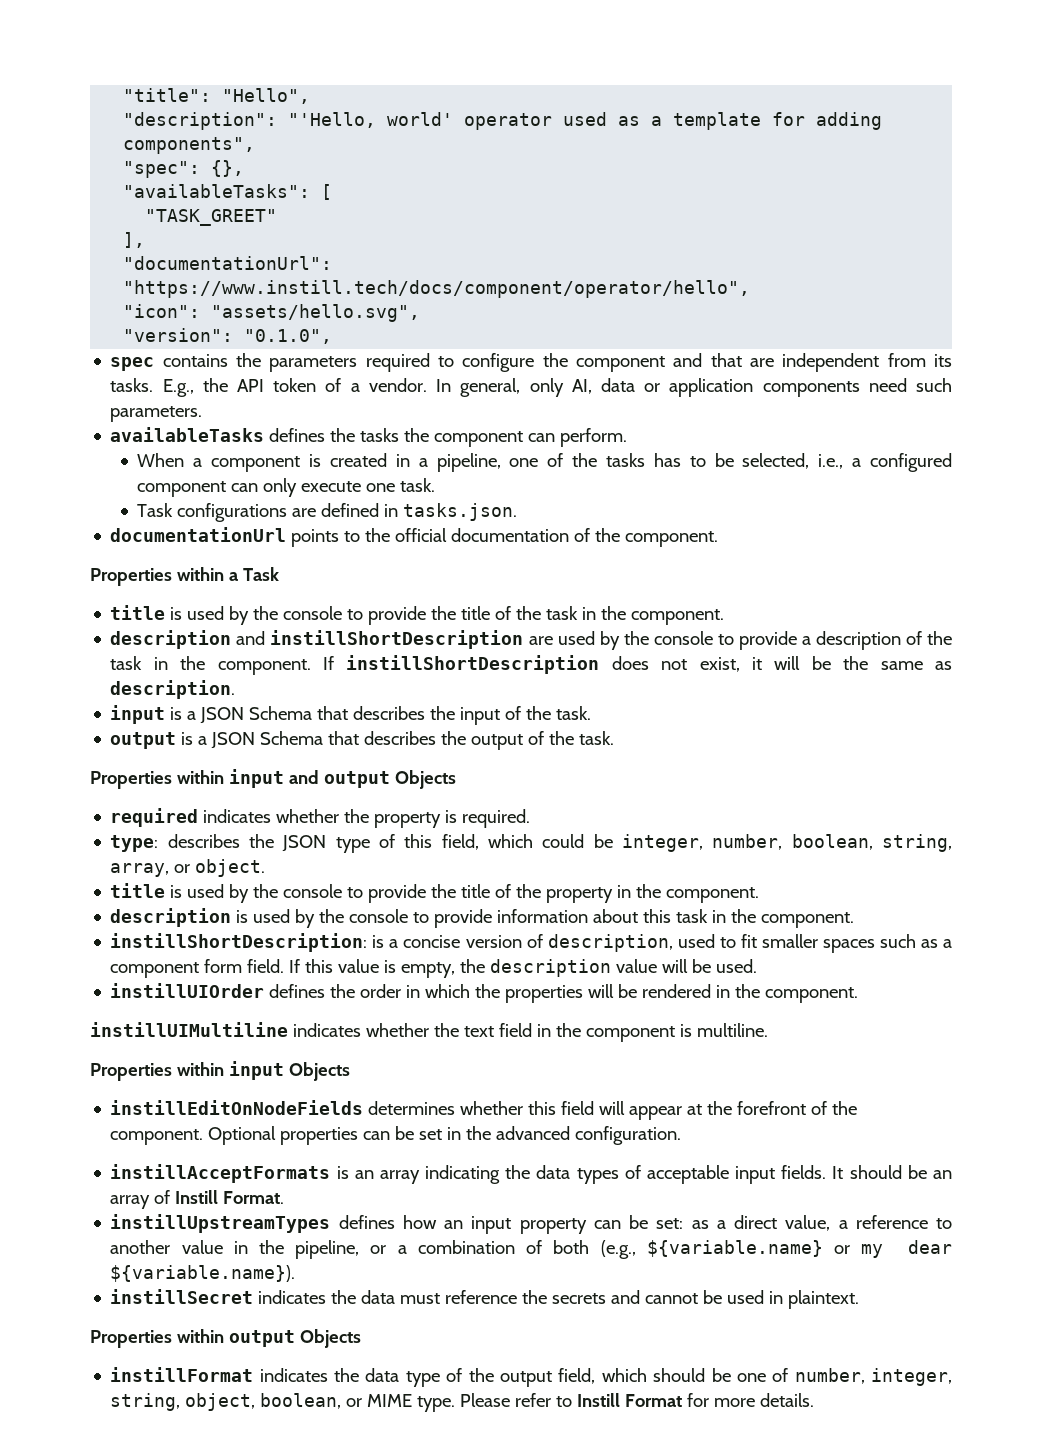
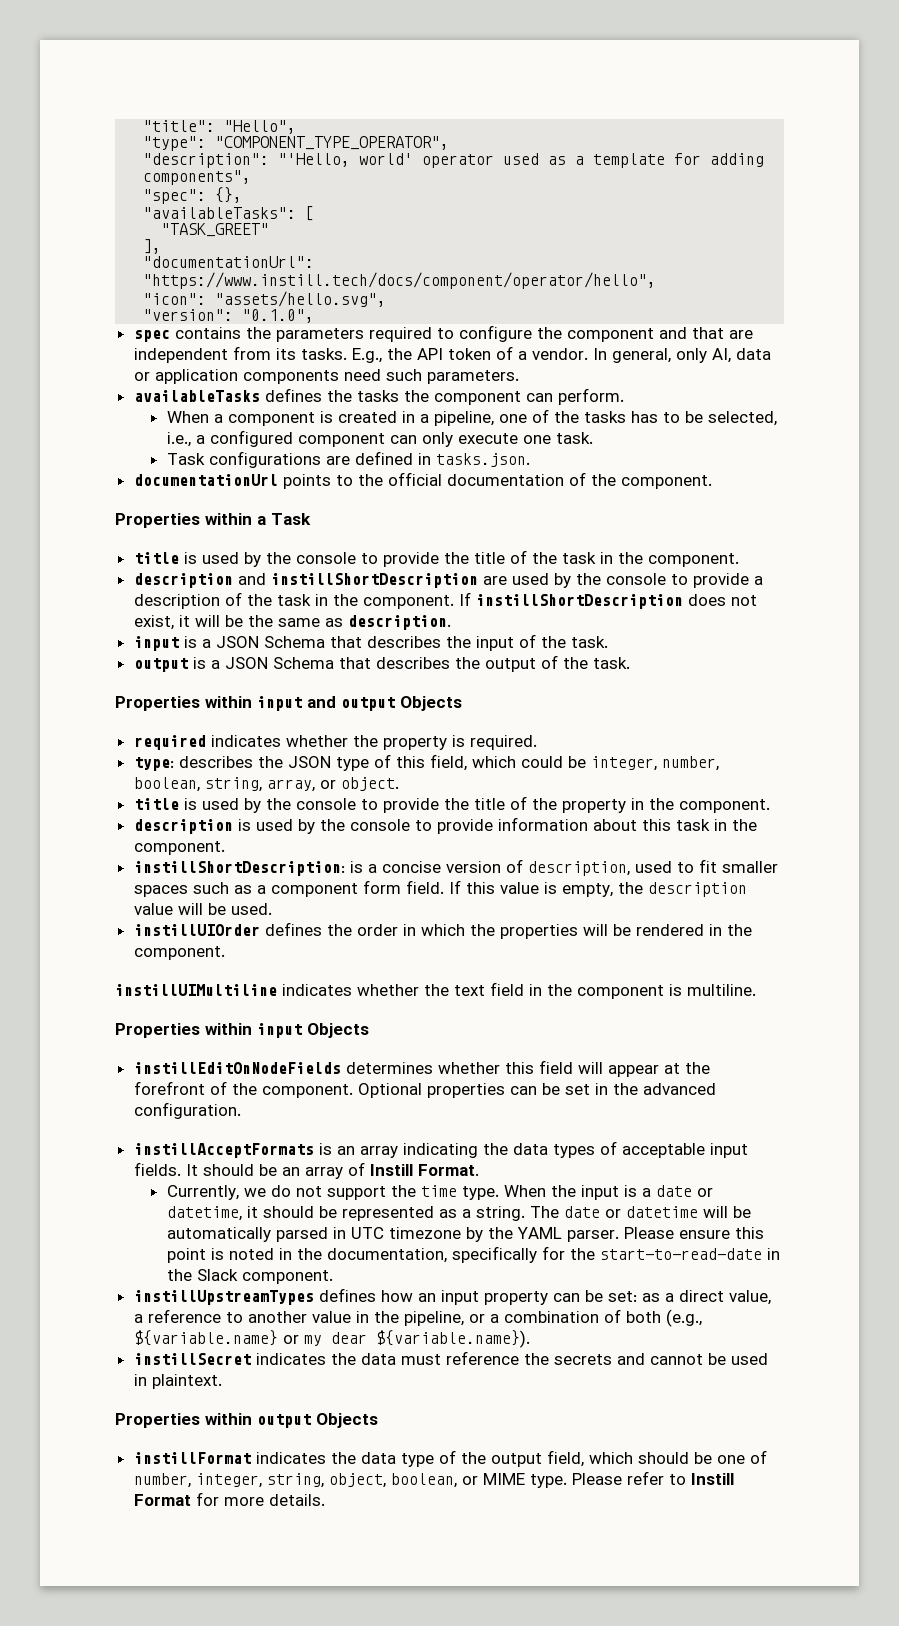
+ "type": "COMPONENT_TYPE_OPERATOR",
+ Currently, we do not support the time type. When the input is a date or datetime, it should be represented as a string. The date or datetime will be automatically parsed in UTC timezone by the YAML parser. Please ensure this point is noted in the documentation, specifically for the start-to-read-date in the Slack component.

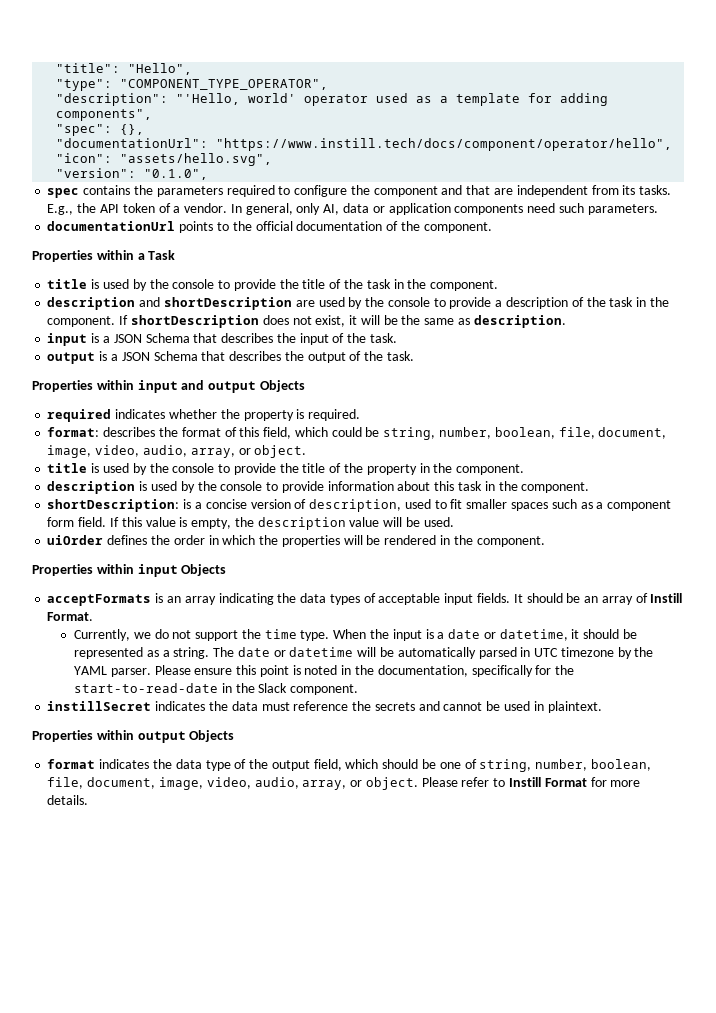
- "availableTasks": [
- "TASK_GREET"
- ],
- availableTasks defines the tasks the component can perform.
- When a component is created in a pipeline, one of the tasks has to be selected, i.e., a configured component can only execute one task.
- Task configurations are defined in tasks.json.
- description and instillShortDescription are used by the console to provide a description of the task in the component.
+ description and shortDescription are used by the console to provide a description of the task in the component.
- If instillShortDescription does not exist, it will be the same as description.
+ If shortDescription does not exist, it will be the same as description.
- type: describes the JSON type of this field, which could be integer, number, boolean, string, array, or object.
+ format: describes the format of this field, which could be string, number, boolean, file, document, image, video, audio, array, or object.
- instillShortDescription: is a concise version of description, used to fit smaller spaces such as a component form field.
+ shortDescription: is a concise version of description, used to fit smaller spaces such as a component form field.
- instillUIOrder defines the order in which the properties will be rendered in the component.
+ uiOrder defines the order in which the properties will be rendered in the component.
- instillUIMultiline indicates whether the text field in the component is multiline.
  Properties within input Objects
- instillEditOnNodeFields determines whether this field will appear at the forefront of the component. Optional properties can be set in the advanced configuration.
- instillAcceptFormats is an array indicating the data types of acceptable input fields.
+ acceptFormats is an array indicating the data types of acceptable input fields.
- instillUpstreamTypes defines how an input property can be set: as a direct value, a reference to another value in the pipeline, or a combination of both (e.g., ${variable.name} or my dear ${variable.name}).
- instillFormat indicates the data type of the output field, which should be one of number, integer, string, object, boolean, or MIME type.
+ format indicates the data type of the output field, which should be one of string, number, boolean, file, document, image, video, audio, array, or object.

